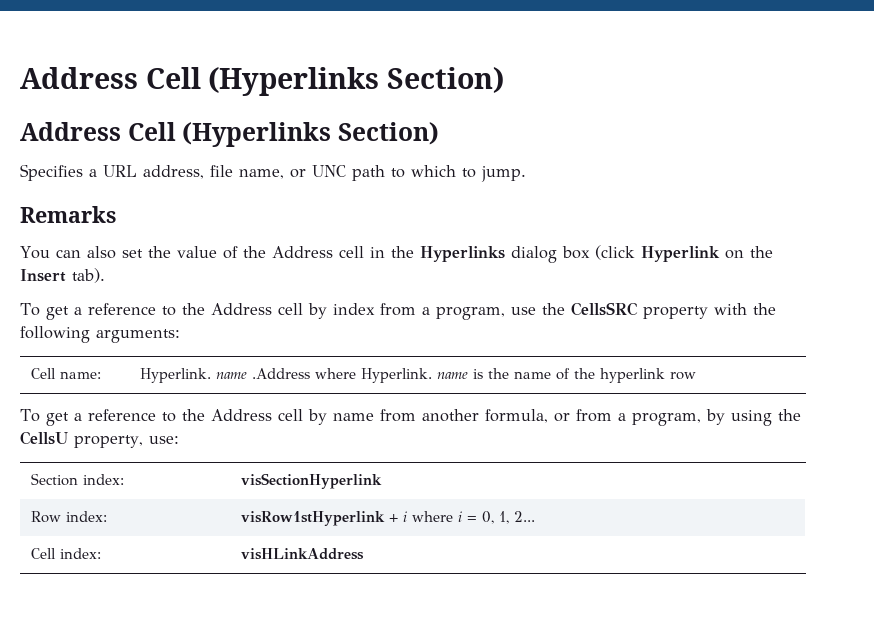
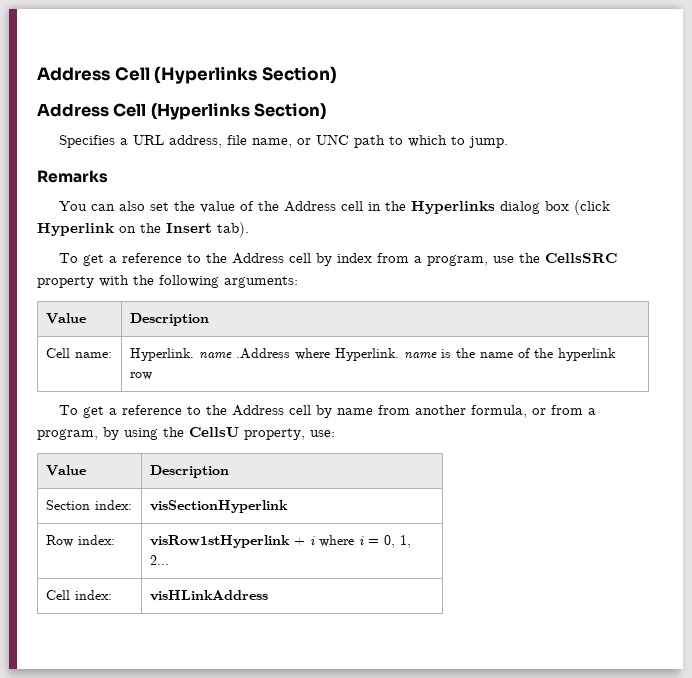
  To get a reference to the Address cell by index from a program, use the CellsSRC property with the following arguments:
+ Value | Description
  To get a reference to the Address cell by name from another formula, or from a program, by using the CellsU property, use:
+ Value | Description

